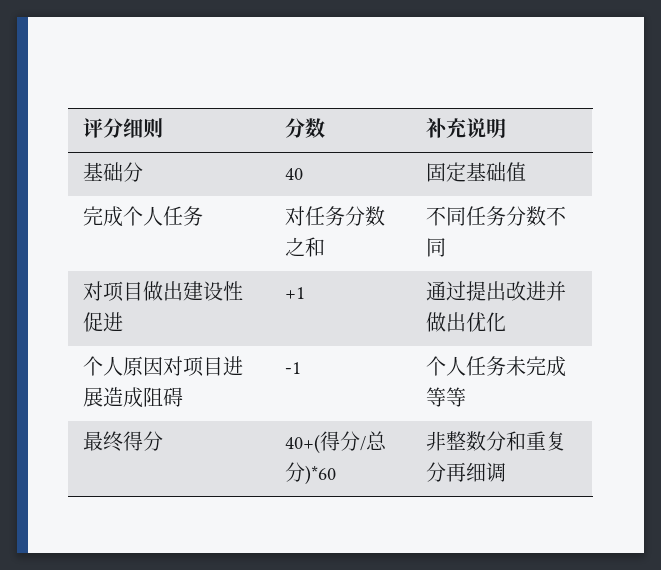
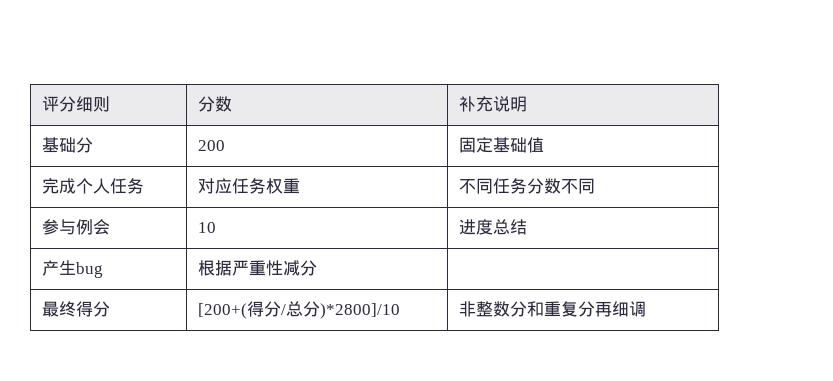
- 基础分 | 40 | 固定基础值
+ 基础分 | 200 | 固定基础值
- 完成个人任务 | 对任务分数之和 | 不同任务分数不同
+ 完成个人任务 | 对应任务权重 | 不同任务分数不同
- 对项目做出建设性促进 | +1 | 通过提出改进并做出优化
- 个人原因对项目进展造成阻碍 | -1 | 个人任务未完成等等
+ 参与例会 | 10 | 进度总结
+ 产生bug | 根据严重性减分 |
- 最终得分 | 40+(得分/总分)*60 | 非整数分和重复分再细调
+ 最终得分 | [200+(得分/总分)*2800]/10 | 非整数分和重复分再细调

